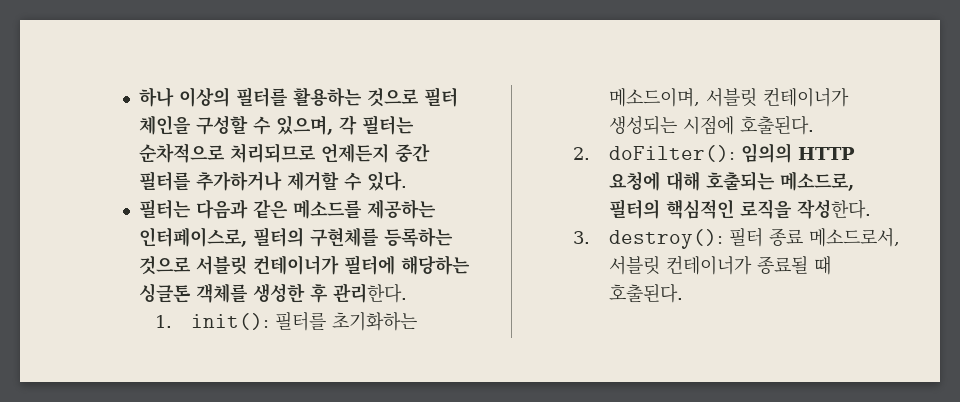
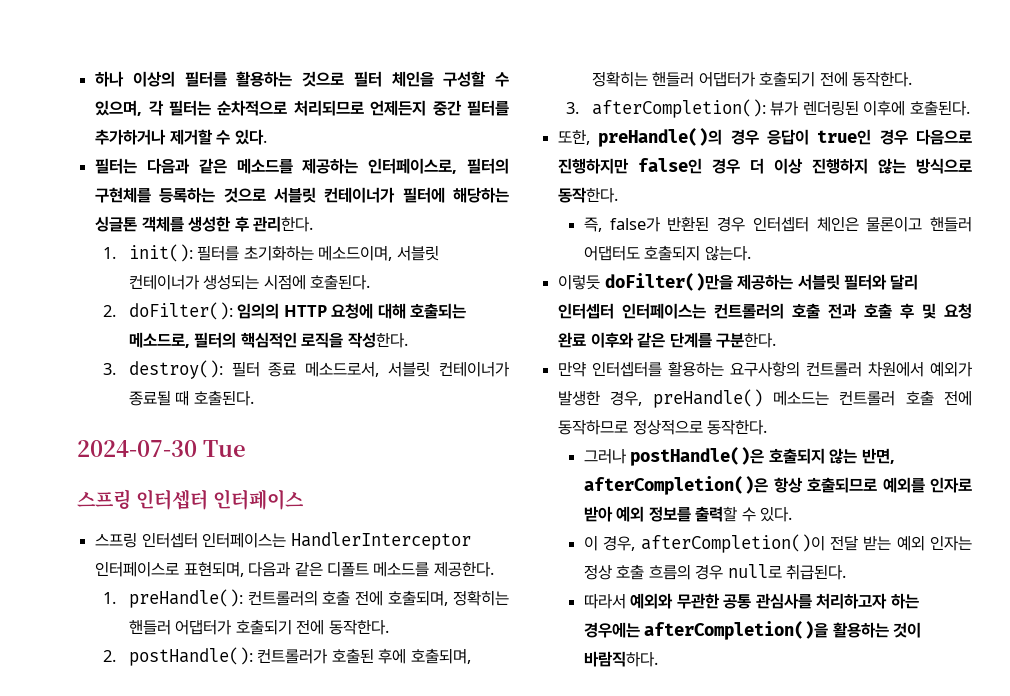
+ 2024-07-30 Tue
+ 스프링 인터셉터 인터페이스
+ 스프링 인터셉터 인터페이스는 HandlerInterceptor 인터페이스로 표현되며, 다음과 같은 디폴트 메소드를 제공한다.
+ 1. preHandle(): 컨트롤러의 호출 전에 호출되며, 정확히는 핸들러 어댑터가 호출되기 전에 동작한다.
+ 2. postHandle(): 컨트롤러가 호출된 후에 호출되며, 정확히는 핸들러 어댑터가 호출되기 전에 동작한다.
+ 3. afterCompletion(): 뷰가 렌더링된 이후에 호출된다.
+ 또한, preHandle()의 경우 응답이 true인 경우 다음으로 진행하지만 false인 경우 더 이상 진행하지 않는 방식으로 동작한다.
+ 즉, false가 반환된 경우 인터셉터 체인은 물론이고 핸들러 어댑터도 호출되지 않는다.
+ 이렇듯 doFilter()만을 제공하는 서블릿 필터와 달리 인터셉터 인터페이스는 컨트롤러의 호출 전과 호출 후 및 요청 완료 이후와 같은 단계를 구분한다.
+ 만약 인터셉터를 활용하는 요구사항의 컨트롤러 차원에서 예외가 발생한 경우, preHandle() 메소드는 컨트롤러 호출 전에 동작하므로 정상적으로 동작한다.
+ 그러나 postHandle()은 호출되지 않는 반면, afterCompletion()은 항상 호출되므로 예외를 인자로 받아 예외 정보를 출력할 수 있다.
+ 이 경우, afterCompletion()이 전달 받는 예외 인자는 정상 호출 흐름의 경우 null로 취급된다.
+ 따라서 예외와 무관한 공통 관심사를 처리하고자 하는 경우에는 afterCompletion()을 활용하는 것이 바람직하다.

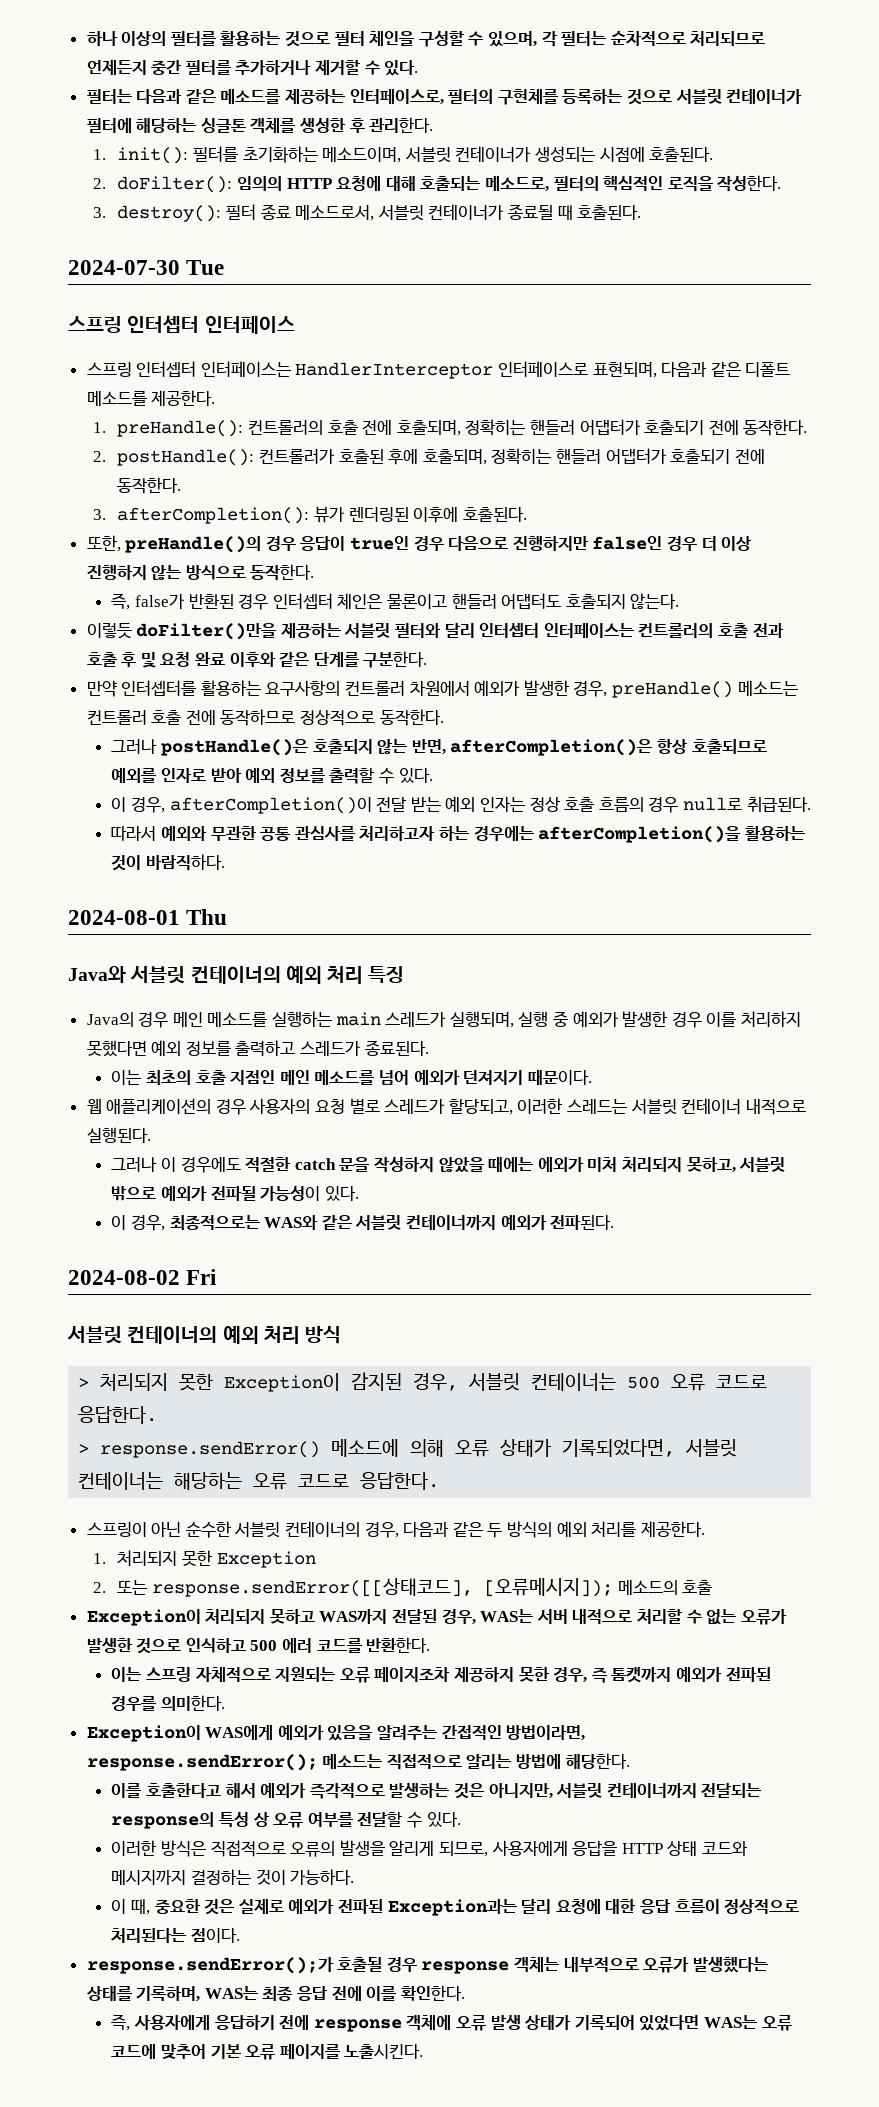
+ 2024-08-01 Thu
+ Java와 서블릿 컨테이너의 예외 처리 특징
+ Java의 경우 메인 메소드를 실행하는 main 스레드가 실행되며, 실행 중 예외가 발생한 경우 이를 처리하지 못했다면 예외 정보를 출력하고 스레드가 종료된다.
+ 이는 최초의 호출 지점인 메인 메소드를 넘어 예외가 던져지기 때문이다.
+ 웹 애플리케이션의 경우 사용자의 요청 별로 스레드가 할당되고, 이러한 스레드는 서블릿 컨테이너 내적으로 실행된다.
+ 그러나 이 경우에도 적절한 catch 문을 작성하지 않았을 때에는 에외가 미처 처리되지 못하고, 서블릿 밖으로 예외가 전파될 가능성이 있다.
+ 이 경우, 최종적으로는 WAS와 같은 서블릿 컨테이너까지 예외가 전파된다.
+ 2024-08-02 Fri
+ 서블릿 컨테이너의 예외 처리 방식
+ > 처리되지 못한 Exception이 감지된 경우, 서블릿 컨테이너는 500 오류 코드로 응답한다.
+ > response.sendError() 메소드에 의해 오류 상태가 기록되었다면, 서블릿 컨테이너는 해당하는 오류 코드로 응답한다.
+ 스프링이 아닌 순수한 서블릿 컨테이너의 경우, 다음과 같은 두 방식의 예외 처리를 제공한다.
+ 1. 처리되지 못한 Exception
+ 2. 또는 response.sendError([[상태코드], [오류메시지]); 메소드의 호출
+ Exception이 처리되지 못하고 WAS까지 전달된 경우, WAS는 서버 내적으로 처리할 수 없는 오류가 발생한 것으로 인식하고 500 에러 코드를 반환한다.
+ 이는 스프링 자체적으로 지원되는 오류 페이지조차 제공하지 못한 경우, 즉 톰캣까지 예외가 전파된 경우를 의미한다.
+ Exception이 WAS에게 예외가 있음을 알려주는 간접적인 방법이라면, response.sendError(); 메소드는 직접적으로 알리는 방법에 해당한다.
+ 이를 호출한다고 해서 예외가 즉각적으로 발생하는 것은 아니지만, 서블릿 컨테이너까지 전달되는 response의 특성 상 오류 여부를 전달할 수 있다.
+ 이러한 방식은 직접적으로 오류의 발생을 알리게 되므로, 사용자에게 응답을 HTTP 상태 코드와 메시지까지 결정하는 것이 가능하다.
+ 이 때, 중요한 것은 실제로 예외가 전파된 Exception과는 달리 요청에 대한 응답 흐름이 정상적으로 처리된다는 점이다.
+ response.sendError();가 호출될 경우 response 객체는 내부적으로 오류가 발생했다는 상태를 기록하며, WAS는 최종 응답 전에 이를 확인한다.
+ 즉, 사용자에게 응답하기 전에 response 객체에 오류 발생 상태가 기록되어 있었다면 WAS는 오류 코드에 맞추어 기본 오류 페이지를 노출시킨다.

